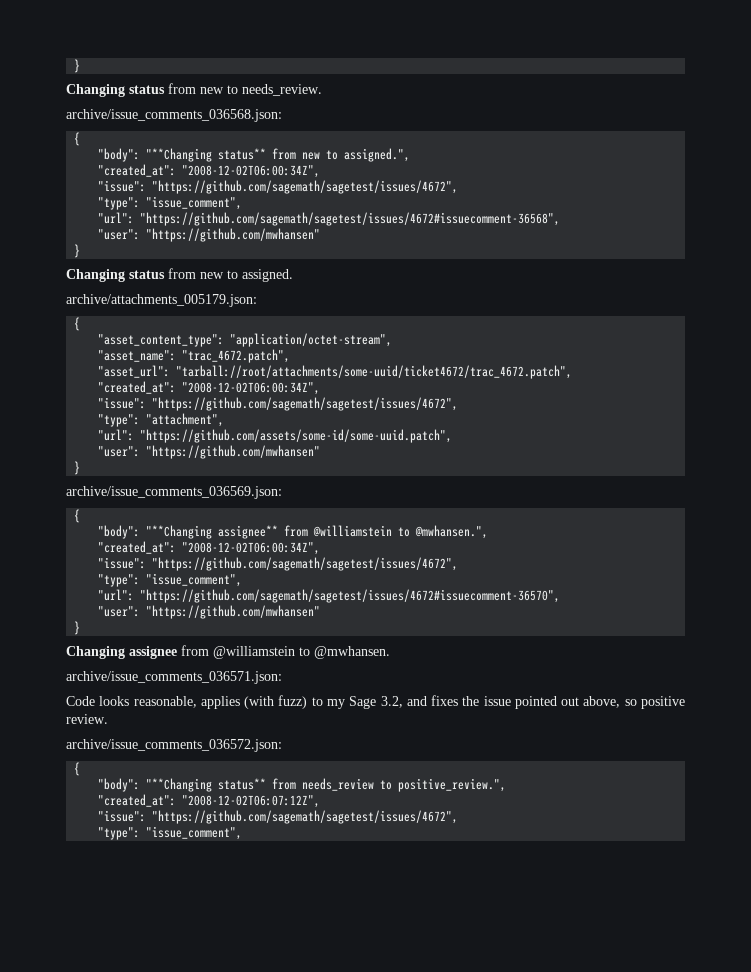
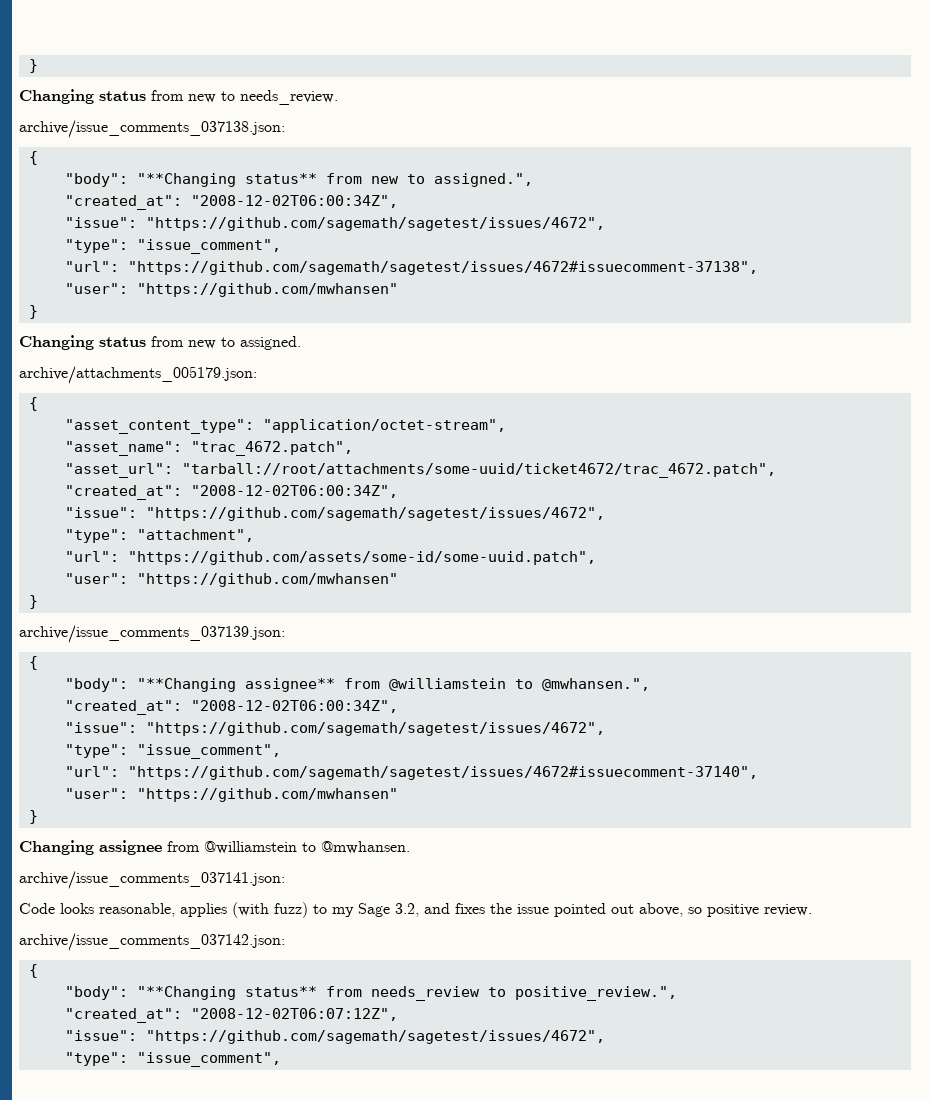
- archive/issue_comments_036568.json:
+ archive/issue_comments_037138.json:
- "url": "https://github.com/sagemath/sagetest/issues/4672#issuecomment-36568",
+ "url": "https://github.com/sagemath/sagetest/issues/4672#issuecomment-37138",
- archive/issue_comments_036569.json:
+ archive/issue_comments_037139.json:
- "url": "https://github.com/sagemath/sagetest/issues/4672#issuecomment-36570",
+ "url": "https://github.com/sagemath/sagetest/issues/4672#issuecomment-37140",
- archive/issue_comments_036571.json:
+ archive/issue_comments_037141.json:
- archive/issue_comments_036572.json:
+ archive/issue_comments_037142.json:

